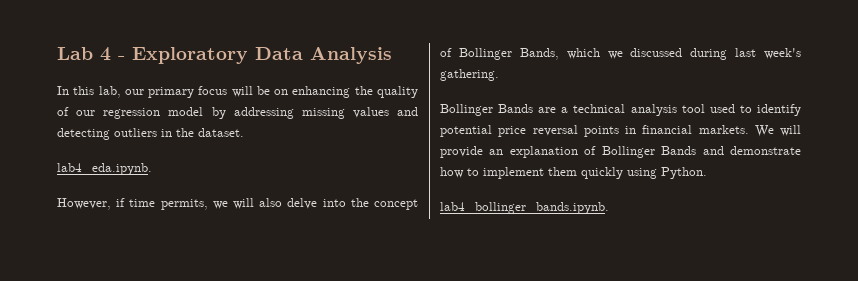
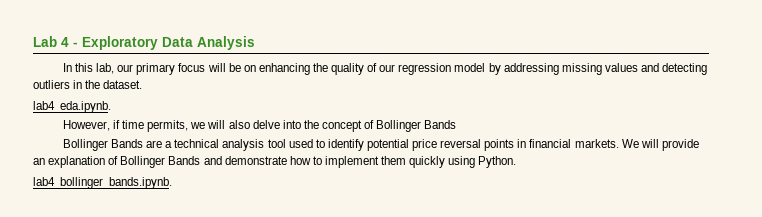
- However, if time permits, we will also delve into the concept of Bollinger Bands, which we discussed during last week's gathering.
+ However, if time permits, we will also delve into the concept of Bollinger Bands

